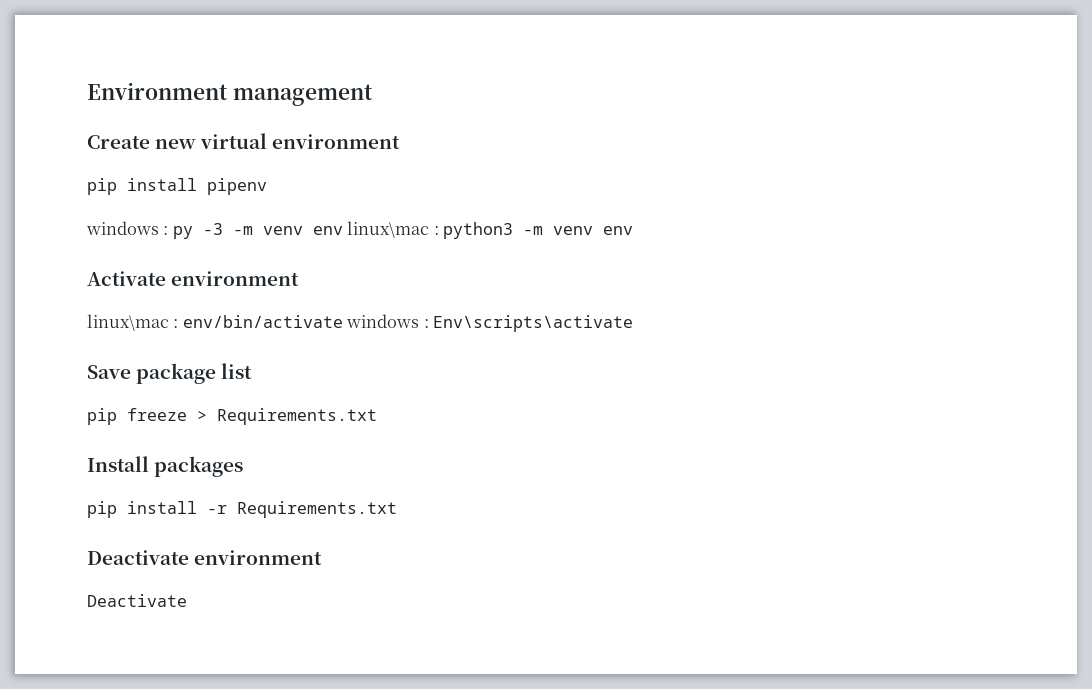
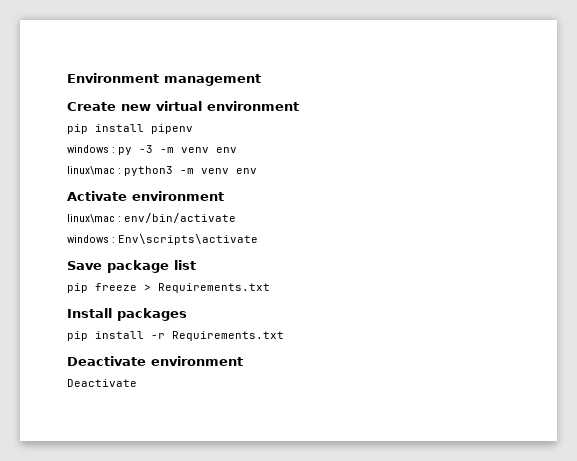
- windows : py -3 -m venv env linux\mac : python3 -m venv env
+ windows : py -3 -m venv env
+ linux\mac : python3 -m venv env
- linux\mac : env/bin/activate windows : Env\scripts\activate
+ linux\mac : env/bin/activate
+ windows : Env\scripts\activate

